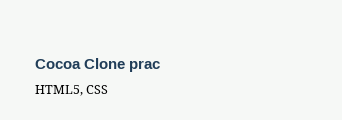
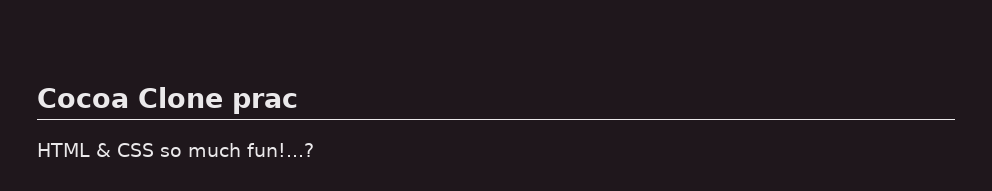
- HTML5, CSS
+ HTML & CSS so much fun!...?

